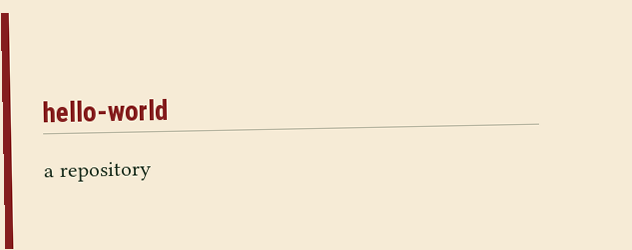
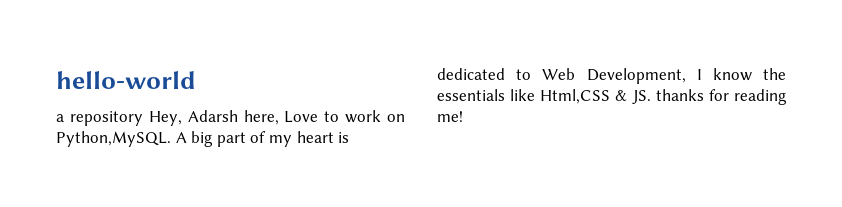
- a repository
+ a repository Hey, Adarsh here, Love to work on Python,MySQL. A big part of my heart is dedicated to Web Development, I know the essentials like Html,CSS & JS. thanks for reading me!

